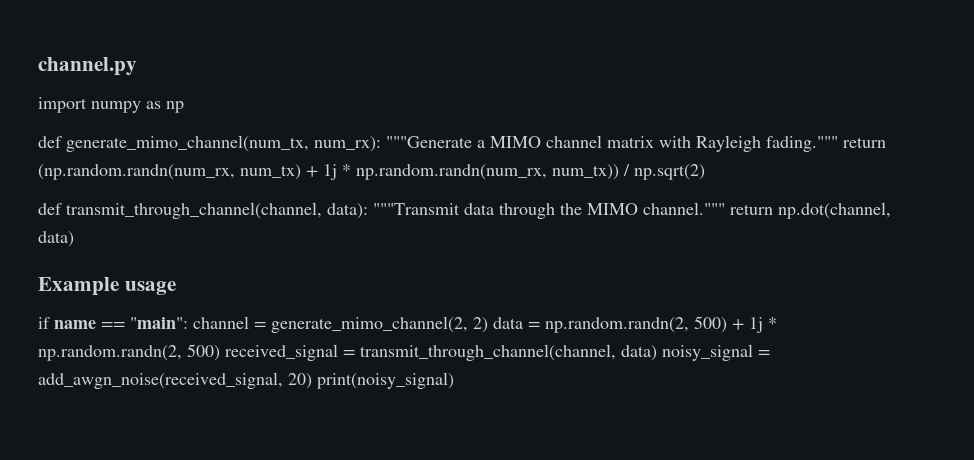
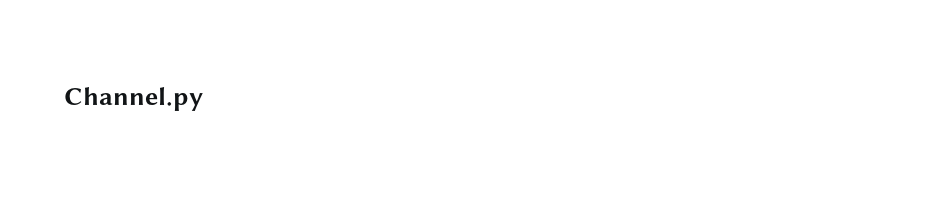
- channel.py
- import numpy as np
- def generate_mimo_channel(num_tx, num_rx): """Generate a MIMO channel matrix with Rayleigh fading.""" return (np.random.randn(num_rx, num_tx) + 1j * np.random.randn(num_rx, num_tx)) / np.sqrt(2)
- def transmit_through_channel(channel, data): """Transmit data through the MIMO channel.""" return np.dot(channel, data)
- Example usage
- if name == "main": channel = generate_mimo_channel(2, 2) data = np.random.randn(2, 500) + 1j * np.random.randn(2, 500) received_signal = transmit_through_channel(channel, data) noisy_signal = add_awgn_noise(received_signal, 20) print(noisy_signal)
+ Channel.py

